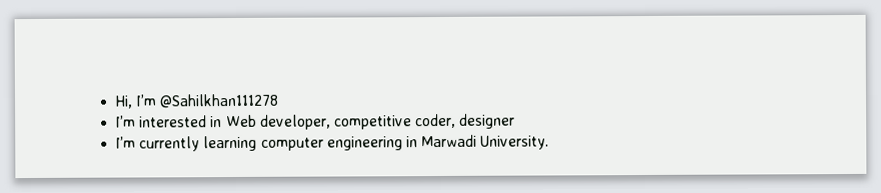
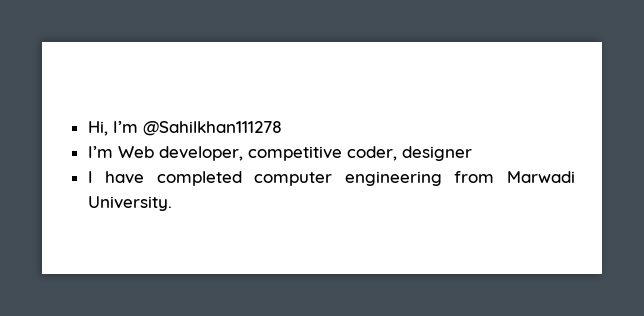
- I’m interested in Web developer, competitive coder, designer
+ I’m Web developer, competitive coder, designer
- I’m currently learning computer engineering in Marwadi University.
+ I have completed computer engineering from Marwadi University.

